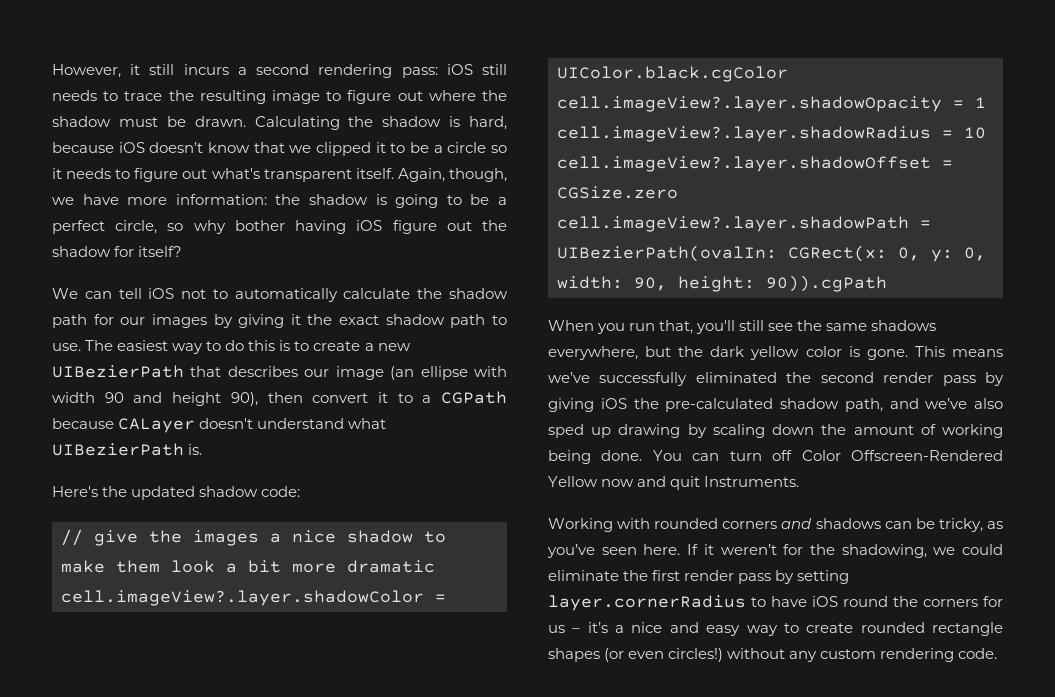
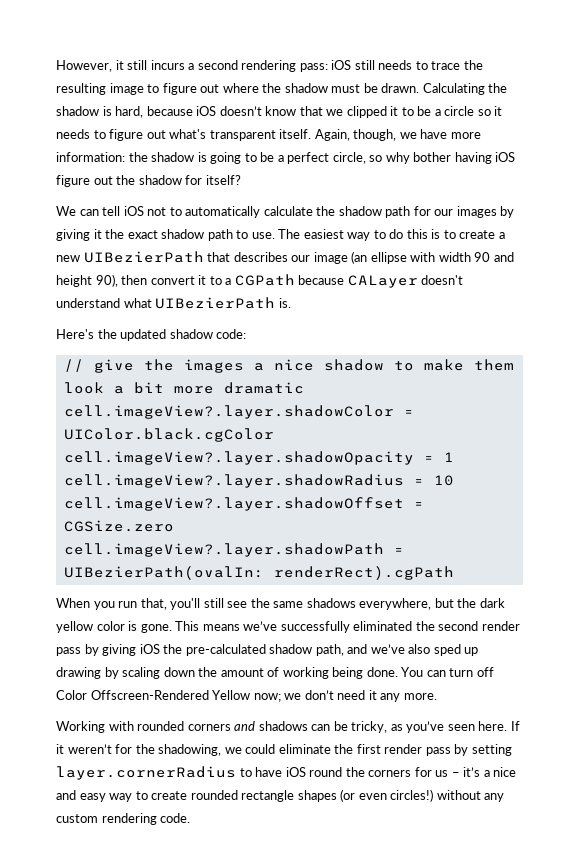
- cell.imageView?.layer.shadowPath = UIBezierPath(ovalIn: CGRect(x: 0, y: 0, width: 90, height: 90)).cgPath
+ cell.imageView?.layer.shadowPath = UIBezierPath(ovalIn: renderRect).cgPath
- You can turn off Color Offscreen-Rendered Yellow now and quit Instruments.
+ You can turn off Color Offscreen-Rendered Yellow now; we don’t need it any more.

